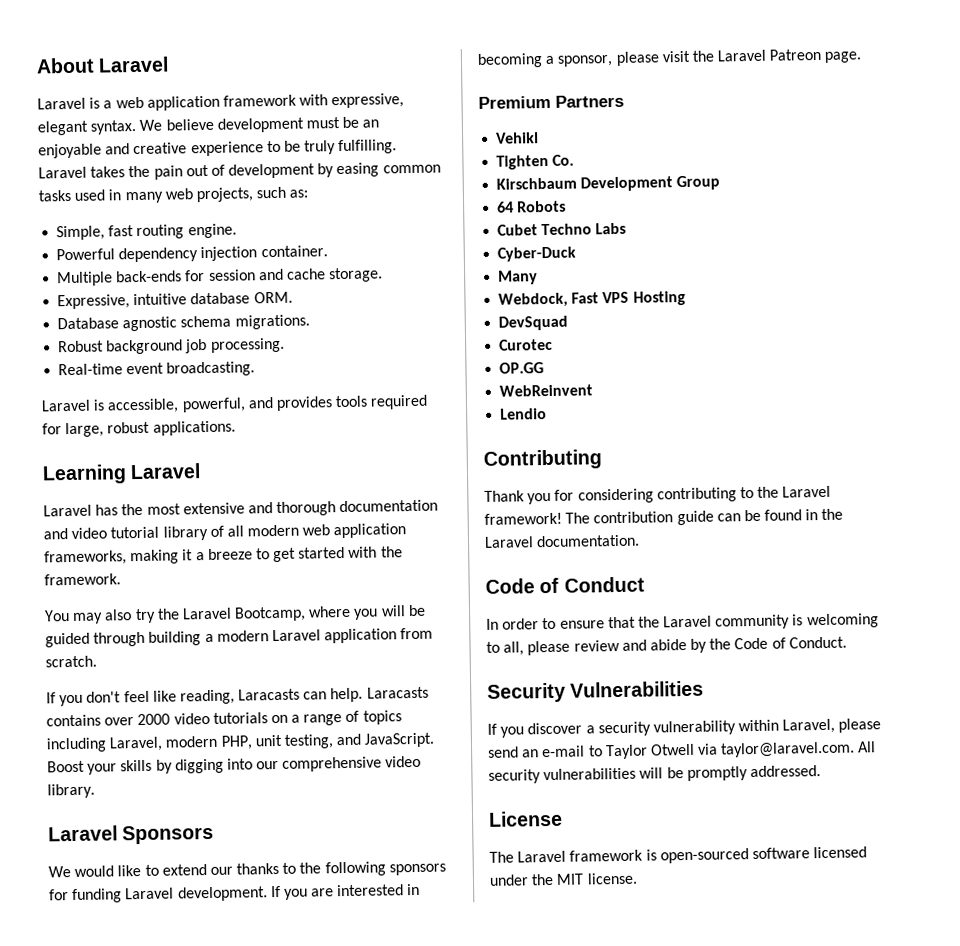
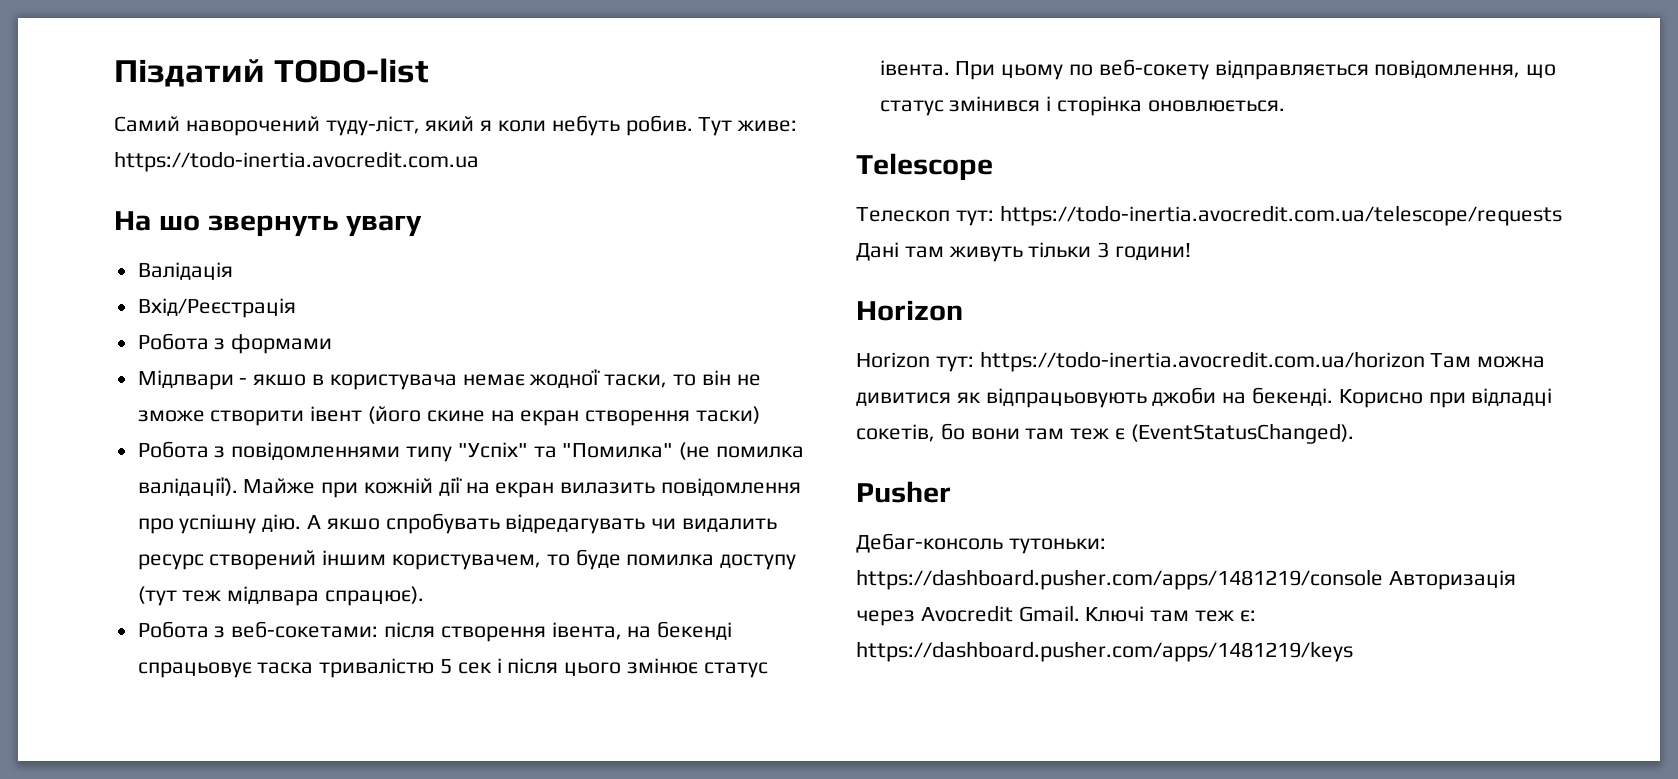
- About Laravel
- Laravel is a web application framework with expressive, elegant syntax. We believe development must be an enjoyable and creative experience to be truly fulfilling. Laravel takes the pain out of development by easing common tasks used in many web projects, such as:
- Simple, fast routing engine.
- Powerful dependency injection container.
- Multiple back-ends for session and cache storage.
- Expressive, intuitive database ORM.
- Database agnostic schema migrations.
- Robust background job processing.
- Real-time event broadcasting.
- Laravel is accessible, powerful, and provides tools required for large, robust applications.
- Learning Laravel
- Laravel has the most extensive and thorough documentation and video tutorial library of all modern web application frameworks, making it a breeze to get started with the framework.
- You may also try the Laravel Bootcamp, where you will be guided through building a modern Laravel application from scratch.
- If you don't feel like reading, Laracasts can help. Laracasts contains over 2000 video tutorials on a range of topics including Laravel, modern PHP, unit testing, and JavaScript. Boost your skills by digging into our comprehensive video library.
- Laravel Sponsors
- We would like to extend our thanks to the following sponsors for funding Laravel development. If you are interested in becoming a sponsor, please visit the Laravel Patreon page.
- Premium Partners
- Vehikl
- Tighten Co.
- Kirschbaum Development Group
- 64 Robots
- Cubet Techno Labs
- Cyber-Duck
- Many
- Webdock, Fast VPS Hosting
- DevSquad
- Curotec
- OP.GG
- WebReinvent
- Lendio
- Contributing
- Thank you for considering contributing to the Laravel framework! The contribution guide can be found in the Laravel documentation.
- Code of Conduct
- In order to ensure that the Laravel community is welcoming to all, please review and abide by the Code of Conduct.
- Security Vulnerabilities
- If you discover a security vulnerability within Laravel, please send an e-mail to Taylor Otwell via taylor@laravel.com. All security vulnerabilities will be promptly addressed.
- License
- The Laravel framework is open-sourced software licensed under the MIT license.
+ Піздатий TODO-list
+ Самий наворочений туду-ліст, який я коли небуть робив. Тут живе: https://todo-inertia.avocredit.com.ua
+ На шо звернуть увагу
+ Валідація
+ Вхід/Реєстрація
+ Робота з формами
+ Мідлвари - якшо в користувача немає жодної таски, то він не зможе створити івент (його скине на екран створення таски)
+ Робота з повідомленнями типу "Успіх" та "Помилка" (не помилка валідації). Майже при кожній дії на екран вилазить повідомлення про успішну дію. А якшо спробувать відредагувать чи видалить ресурс створений іншим користувачем, то буде помилка доступу (тут теж мідлвара спрацює).
+ Робота з веб-сокетами: після створення івента, на бекенді спрацьовує таска тривалістю 5 сек і після цього змінює статус івента. При цьому по веб-сокету відправляється повідомлення, що статус змінився і сторінка оновлюється.
+ Telescope
+ Телескоп тут: https://todo-inertia.avocredit.com.ua/telescope/requests Дані там живуть тільки 3 години!
+ Horizon
+ Horizon тут: https://todo-inertia.avocredit.com.ua/horizon Там можна дивитися як відпрацьовують джоби на бекенді. Корисно при відладці сокетів, бо вони там теж є (EventStatusChanged).
+ Pusher
+ Дебаг-консоль тутоньки: https://dashboard.pusher.com/apps/1481219/console Авторизація через Avocredit Gmail. Ключі там теж є: https://dashboard.pusher.com/apps/1481219/keys

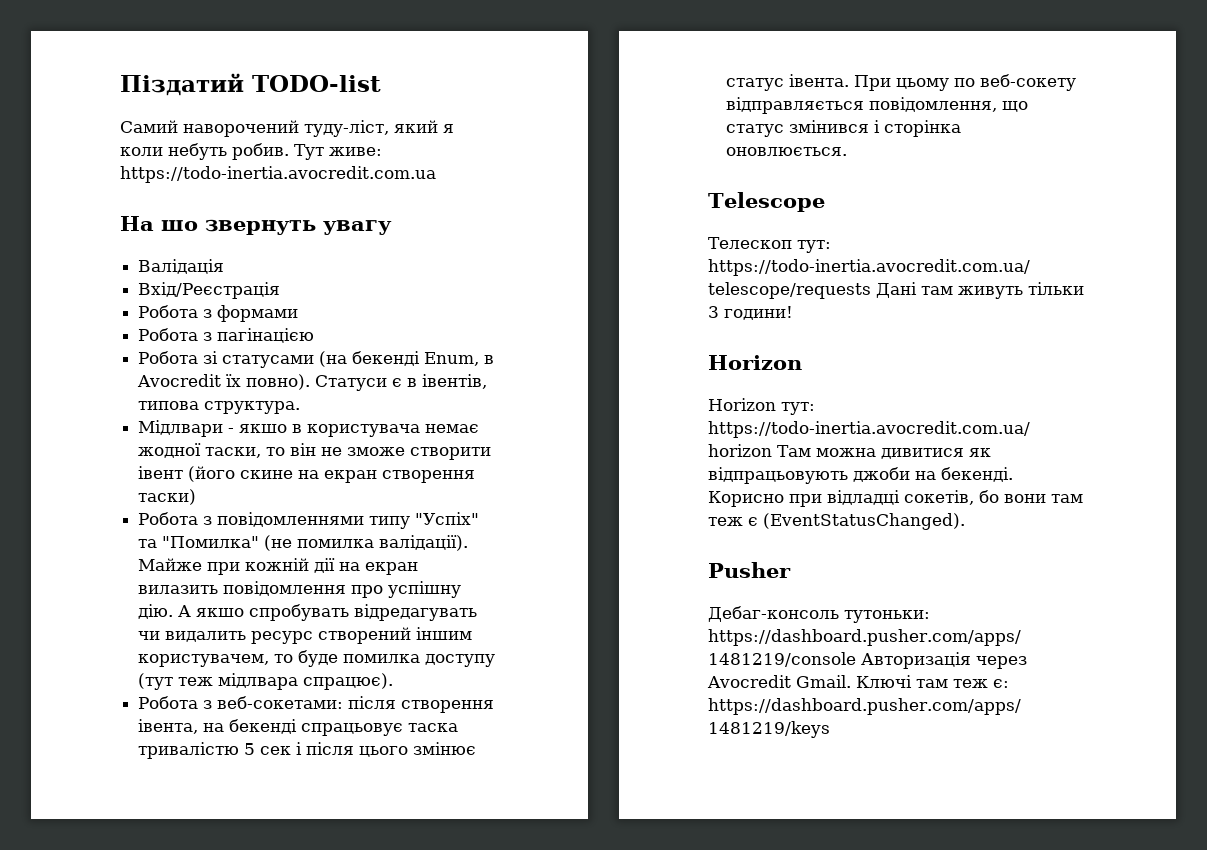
+ Робота з пагінацією
+ Робота зі статусами (на бекенді Enum, в Avocredit їх повно). Статуси є в івентів, типова структура.

